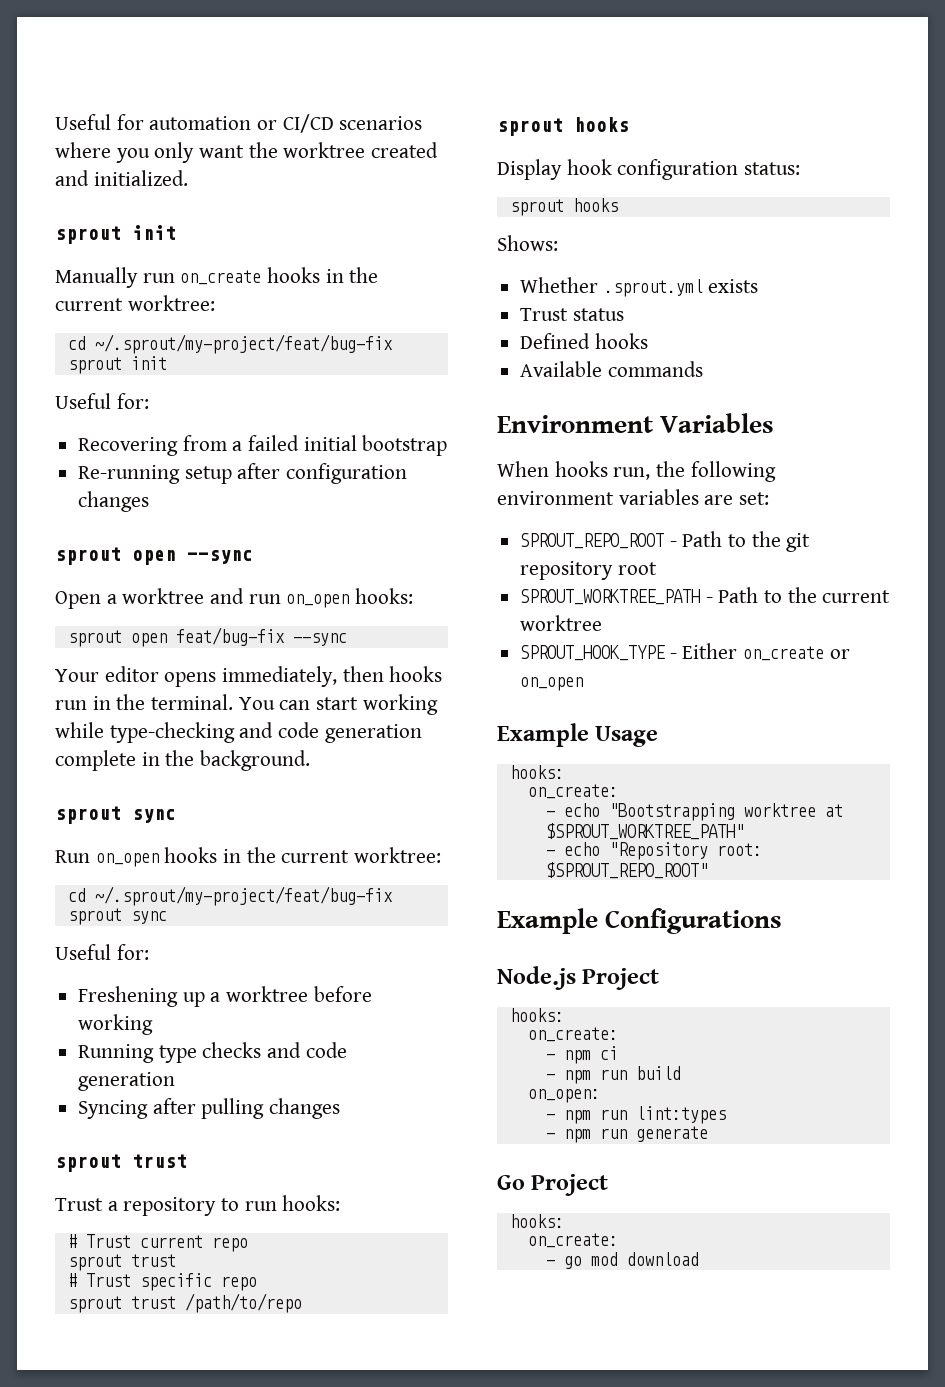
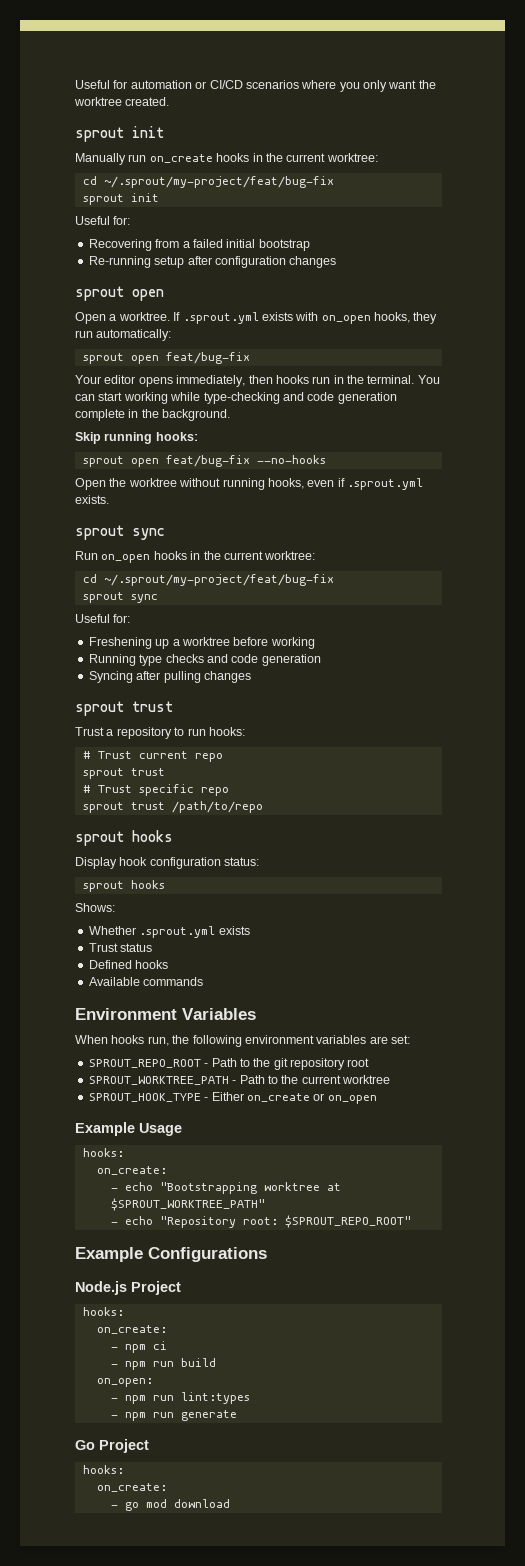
- Useful for automation or CI/CD scenarios where you only want the worktree created and initialized.
+ Useful for automation or CI/CD scenarios where you only want the worktree created.
  Re-running setup after configuration changes
- sprout open --sync
+ sprout open
- Open a worktree and run on_open hooks:
- sprout open feat/bug-fix --sync
+ Open a worktree. If .sprout.yml exists with on_open hooks, they run automatically:
+ sprout open feat/bug-fix
+ Skip running hooks:
+ sprout open feat/bug-fix --no-hooks
+ Open the worktree without running hooks, even if .sprout.yml exists.

